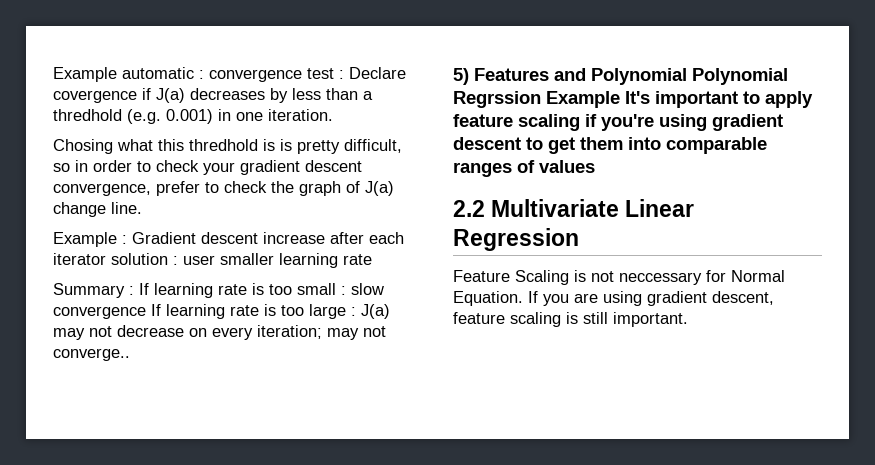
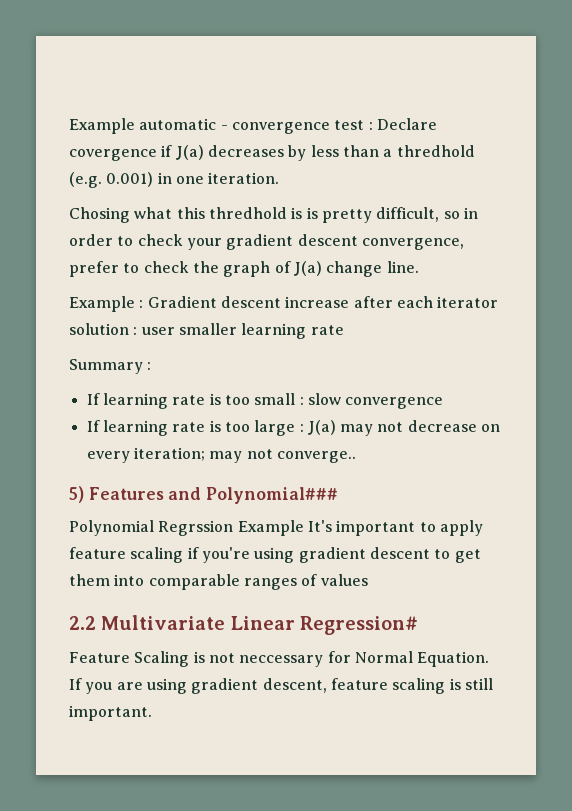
- Example automatic : convergence test : Declare covergence if J(a) decreases by less than a thredhold (e.g. 0.001) in one iteration.
+ Example automatic - convergence test : Declare covergence if J(a) decreases by less than a thredhold (e.g. 0.001) in one iteration.
- Summary : If learning rate is too small : slow convergence If learning rate is too large : J(a) may not decrease on every iteration; may not converge..
+ Summary :
+ If learning rate is too small : slow convergence
+ If learning rate is too large : J(a) may not decrease on every iteration; may not converge..
- 5) Features and Polynomial Polynomial Regrssion Example It's important to apply feature scaling if you're using gradient descent to get them into comparable ranges of values
+ 5) Features and Polynomial###
+ Polynomial Regrssion Example It's important to apply feature scaling if you're using gradient descent to get them into comparable ranges of values
- 2.2 Multivariate Linear Regression
+ 2.2 Multivariate Linear Regression#

